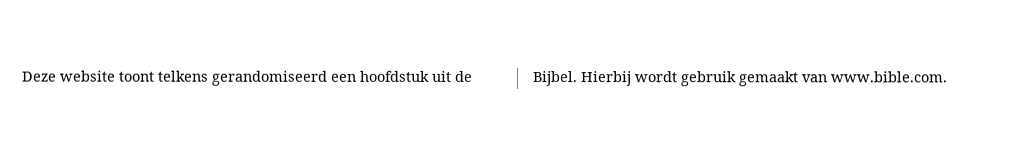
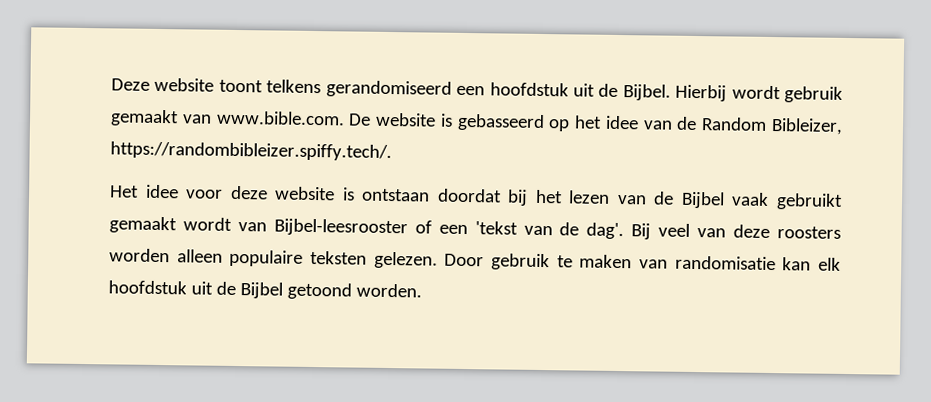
- Hierbij wordt gebruik gemaakt van www.bible.com.
+ Hierbij wordt gebruik gemaakt van www.bible.com. De website is gebasseerd op het idee van de Random Bibleizer, https://randombibleizer.spiffy.tech/.
+ Het idee voor deze website is ontstaan doordat bij het lezen van de Bijbel vaak gebruikt gemaakt wordt van Bijbel-leesrooster of een 'tekst van de dag'. Bij veel van deze roosters worden alleen populaire teksten gelezen. Door gebruik te maken van randomisatie kan elk hoofdstuk uit de Bijbel getoond worden.

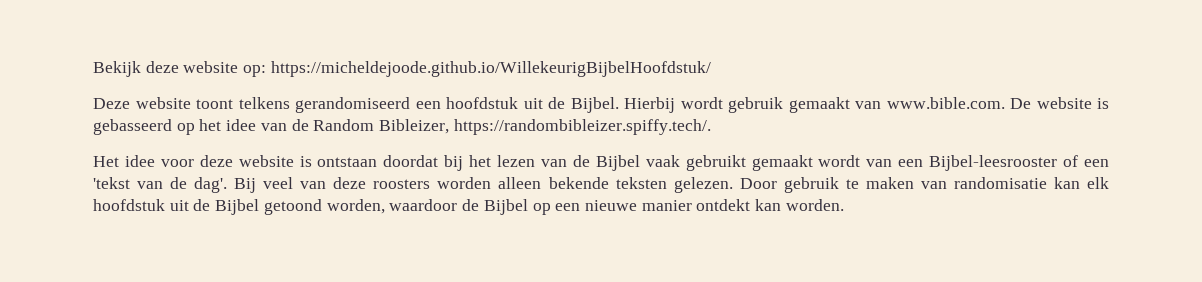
+ Bekijk deze website op: https://micheldejoode.github.io/WillekeurigBijbelHoofdstuk/
- Het idee voor deze website is ontstaan doordat bij het lezen van de Bijbel vaak gebruikt gemaakt wordt van Bijbel-leesrooster of een 'tekst van de dag'.
+ Het idee voor deze website is ontstaan doordat bij het lezen van de Bijbel vaak gebruikt gemaakt wordt van een Bijbel-leesrooster of een 'tekst van de dag'.
- Bij veel van deze roosters worden alleen populaire teksten gelezen.
+ Bij veel van deze roosters worden alleen bekende teksten gelezen.
- Door gebruik te maken van randomisatie kan elk hoofdstuk uit de Bijbel getoond worden.
+ Door gebruik te maken van randomisatie kan elk hoofdstuk uit de Bijbel getoond worden, waardoor de Bijbel op een nieuwe manier ontdekt kan worden.

